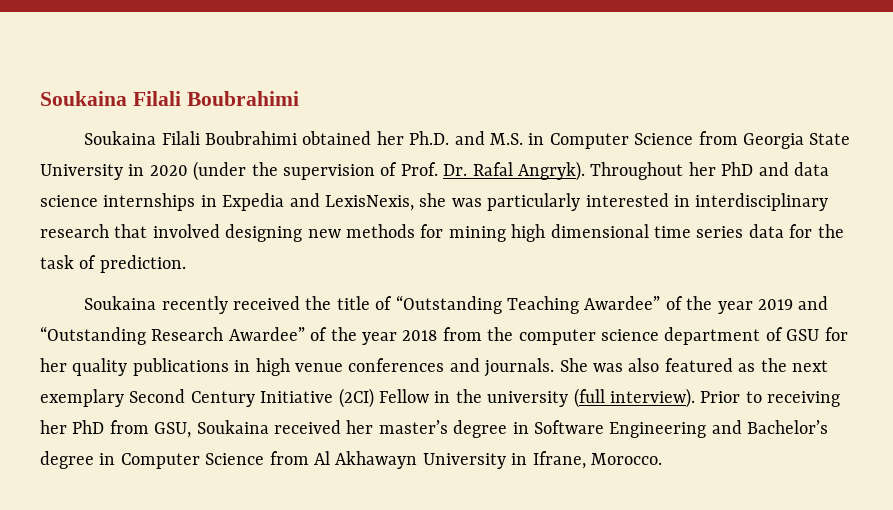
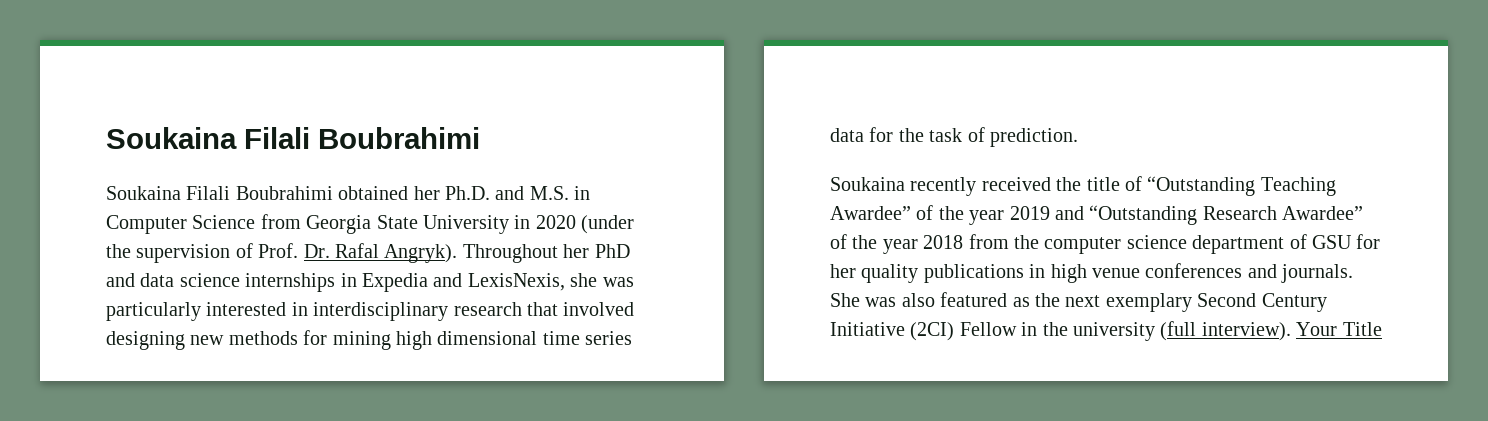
- Prior to receiving her PhD from GSU, Soukaina received her master’s degree in Software Engineering and Bachelor’s degree in Computer Science from Al Akhawayn University in Ifrane, Morocco.
+ Your Title

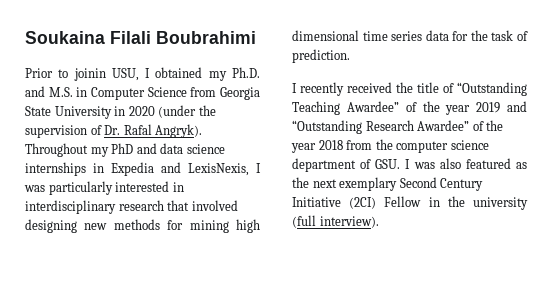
- Soukaina Filali Boubrahimi obtained her Ph.D. and M.S. in Computer Science from Georgia State University in 2020 (under the supervision of Prof. Dr. Rafal Angryk).
+ Prior to joinin USU, I obtained my Ph.D. and M.S. in Computer Science from Georgia State University in 2020 (under the supervision of Dr. Rafal Angryk).
- Throughout her PhD and data science internships in Expedia and LexisNexis, she was particularly interested in interdisciplinary research that involved designing new methods for mining high dimensional time series data for the task of prediction.
+ Throughout my PhD and data science internships in Expedia and LexisNexis, I was particularly interested in interdisciplinary research that involved designing new methods for mining high dimensional time series data for the task of prediction.
- Soukaina recently received the title of “Outstanding Teaching Awardee” of the year 2019 and “Outstanding Research Awardee” of the year 2018 from the computer science department of GSU for her quality publications in high venue conferences and journals. She was also featured as the next exemplary Second Century Initiative (2CI) Fellow in the university (full interview). Your Title
+ I recently received the title of “Outstanding Teaching Awardee” of the year 2019 and “Outstanding Research Awardee” of the year 2018 from the computer science department of GSU. I was also featured as the next exemplary Second Century Initiative (2CI) Fellow in the university (full interview).

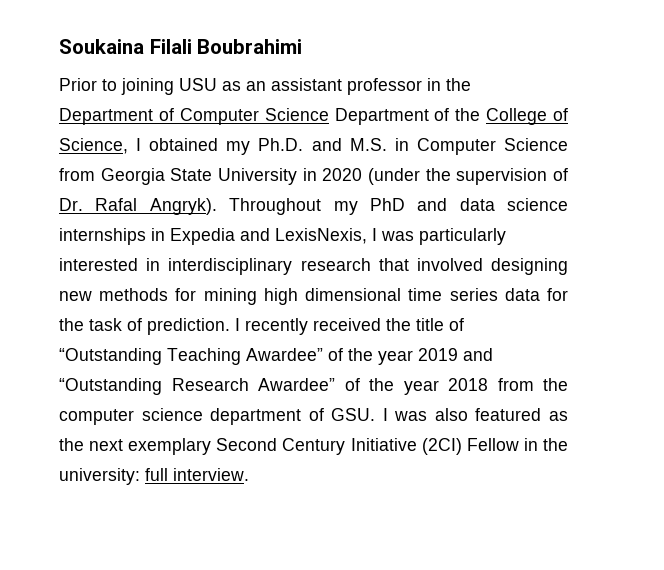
- Prior to joinin USU, I obtained my Ph.D. and M.S. in Computer Science from Georgia State University in 2020 (under the supervision of Dr. Rafal Angryk).
+ Prior to joining USU as an assistant professor in the Department of Computer Science Department of the College of Science, I obtained my Ph.D. and M.S. in Computer Science from Georgia State University in 2020 (under the supervision of Dr. Rafal Angryk).
- Throughout my PhD and data science internships in Expedia and LexisNexis, I was particularly interested in interdisciplinary research that involved designing new methods for mining high dimensional time series data for the task of prediction.
- I recently received the title of “Outstanding Teaching Awardee” of the year 2019 and “Outstanding Research Awardee” of the year 2018 from the computer science department of GSU. I was also featured as the next exemplary Second Century Initiative (2CI) Fellow in the university (full interview).
+ Throughout my PhD and data science internships in Expedia and LexisNexis, I was particularly interested in interdisciplinary research that involved designing new methods for mining high dimensional time series data for the task of prediction. I recently received the title of “Outstanding Teaching Awardee” of the year 2019 and “Outstanding Research Awardee” of the year 2018 from the computer science department of GSU. I was also featured as the next exemplary Second Century Initiative (2CI) Fellow in the university: full interview.

